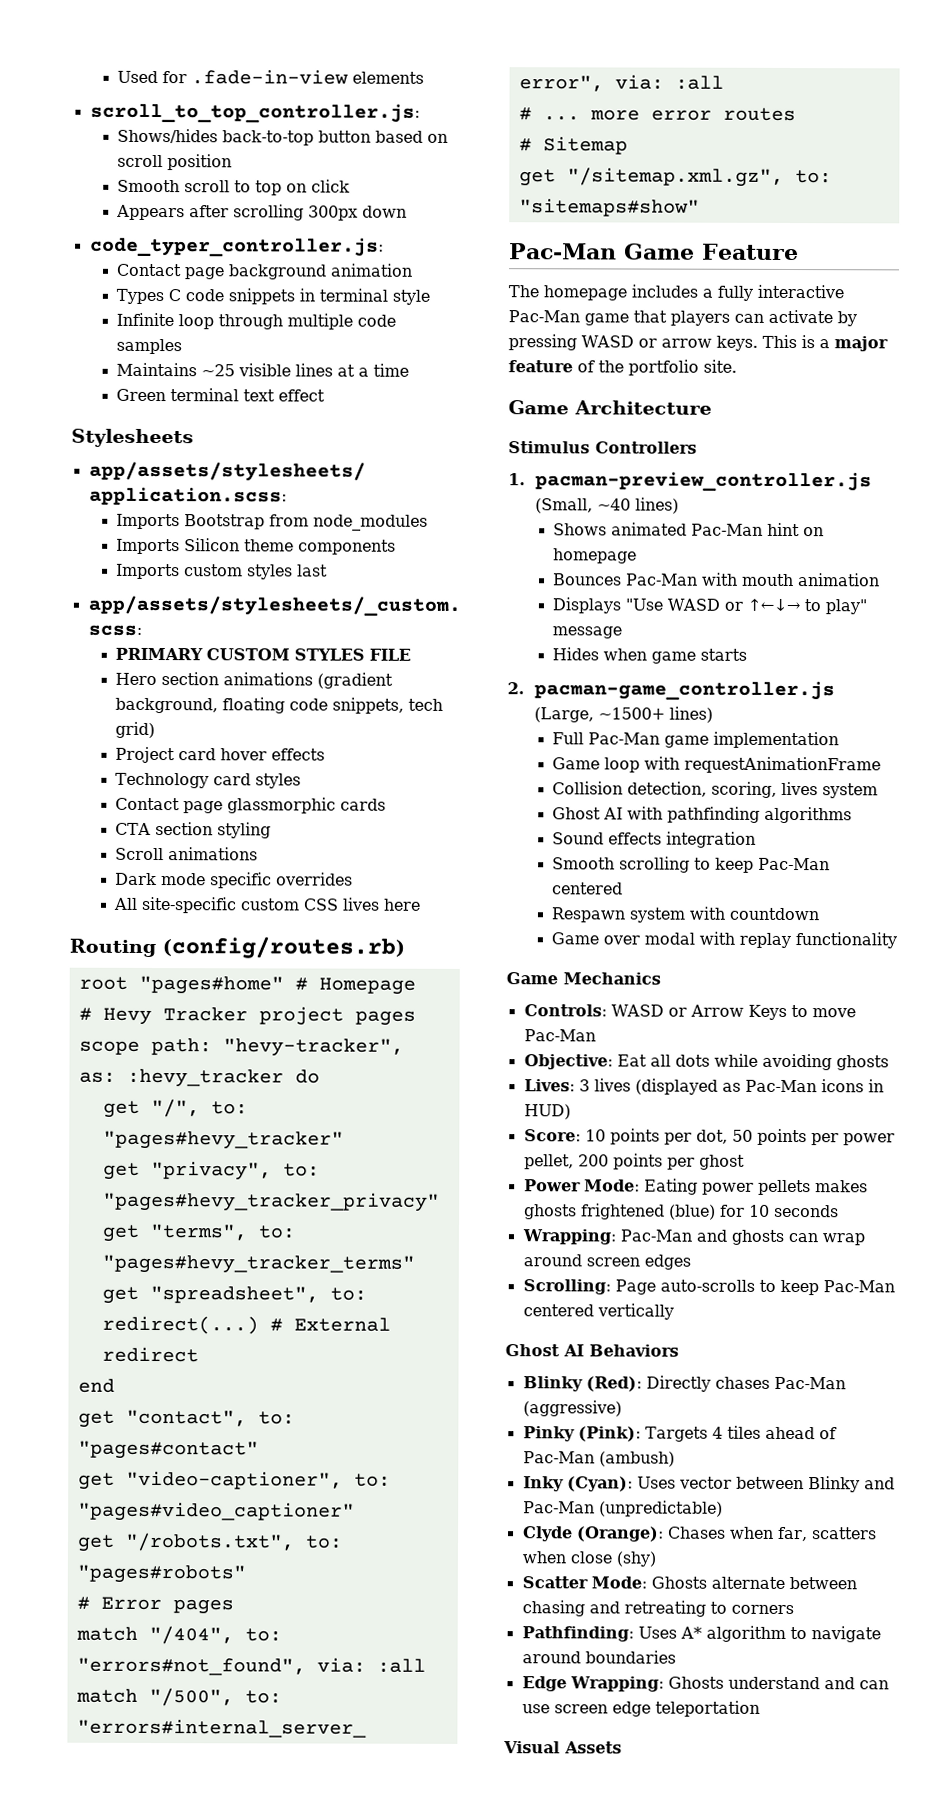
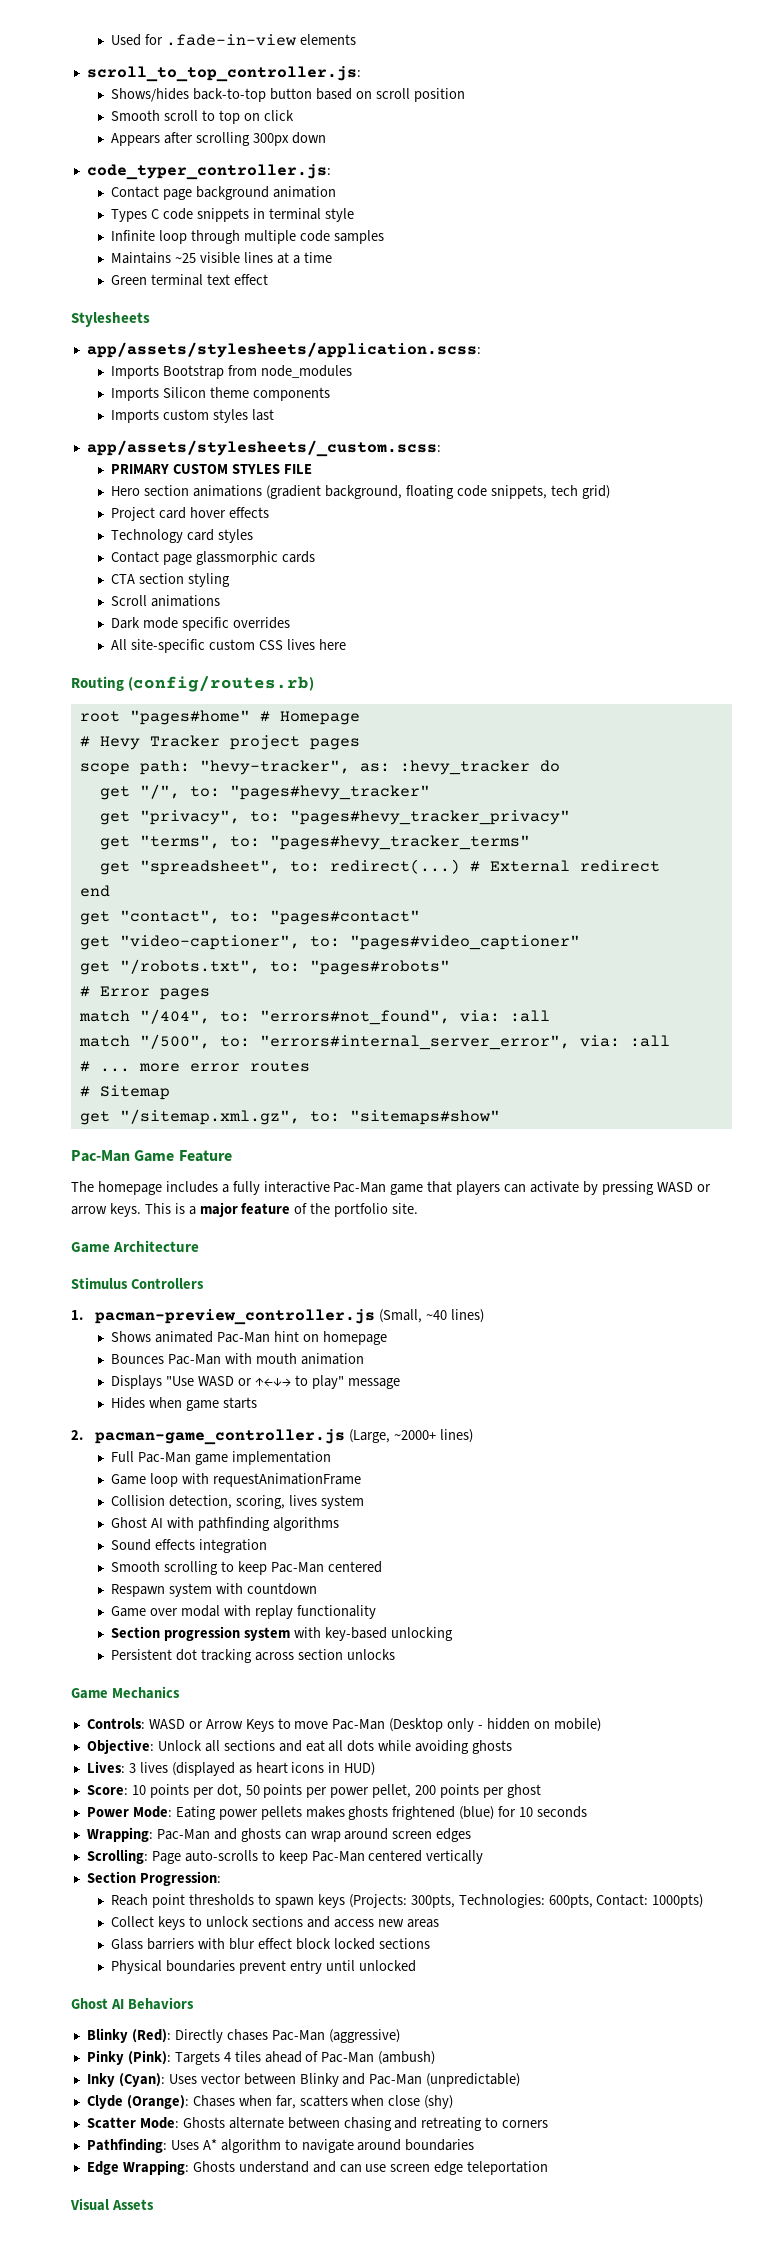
- 2. pacman-game_controller.js (Large, ~1500+ lines)
+ 2. pacman-game_controller.js (Large, ~2000+ lines)
+ Section progression system with key-based unlocking
+ Persistent dot tracking across section unlocks
- Controls: WASD or Arrow Keys to move Pac-Man
- Objective: Eat all dots while avoiding ghosts
+ Controls: WASD or Arrow Keys to move Pac-Man (Desktop only - hidden on mobile)
+ Objective: Unlock all sections and eat all dots while avoiding ghosts
- Lives: 3 lives (displayed as Pac-Man icons in HUD)
+ Lives: 3 lives (displayed as heart icons in HUD)
+ Section Progression:
+ Reach point thresholds to spawn keys (Projects: 300pts, Technologies: 600pts, Contact: 1000pts)
+ Collect keys to unlock sections and access new areas
+ Glass barriers with blur effect block locked sections
+ Physical boundaries prevent entry until unlocked

